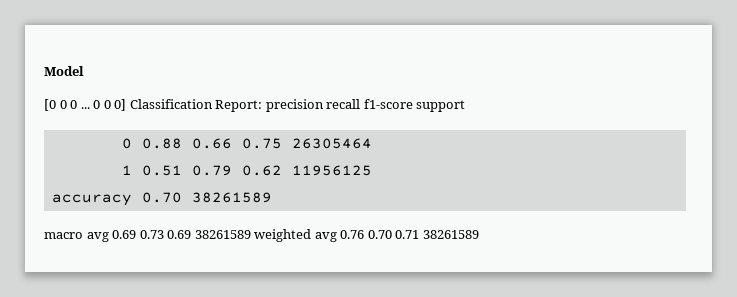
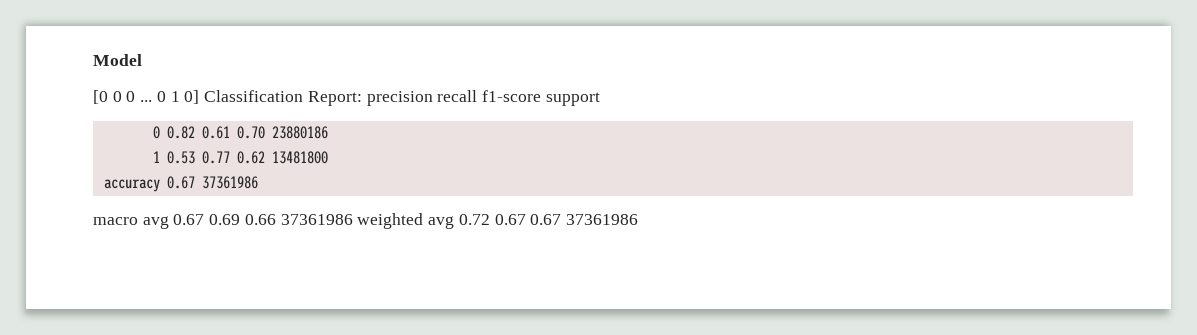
- 0 0 0] Classification Report: precision recall f1-score support
+ 0 1 0] Classification Report: precision recall f1-score support
- 0 0.88 0.66 0.75 26305464
- 1 0.51 0.79 0.62 11956125
+ 0 0.82 0.61 0.70 23880186
+ 1 0.53 0.77 0.62 13481800
- accuracy 0.70 38261589
+ accuracy 0.67 37361986
- macro avg 0.69 0.73 0.69 38261589 weighted avg 0.76 0.70 0.71 38261589
+ macro avg 0.67 0.69 0.66 37361986 weighted avg 0.72 0.67 0.67 37361986

